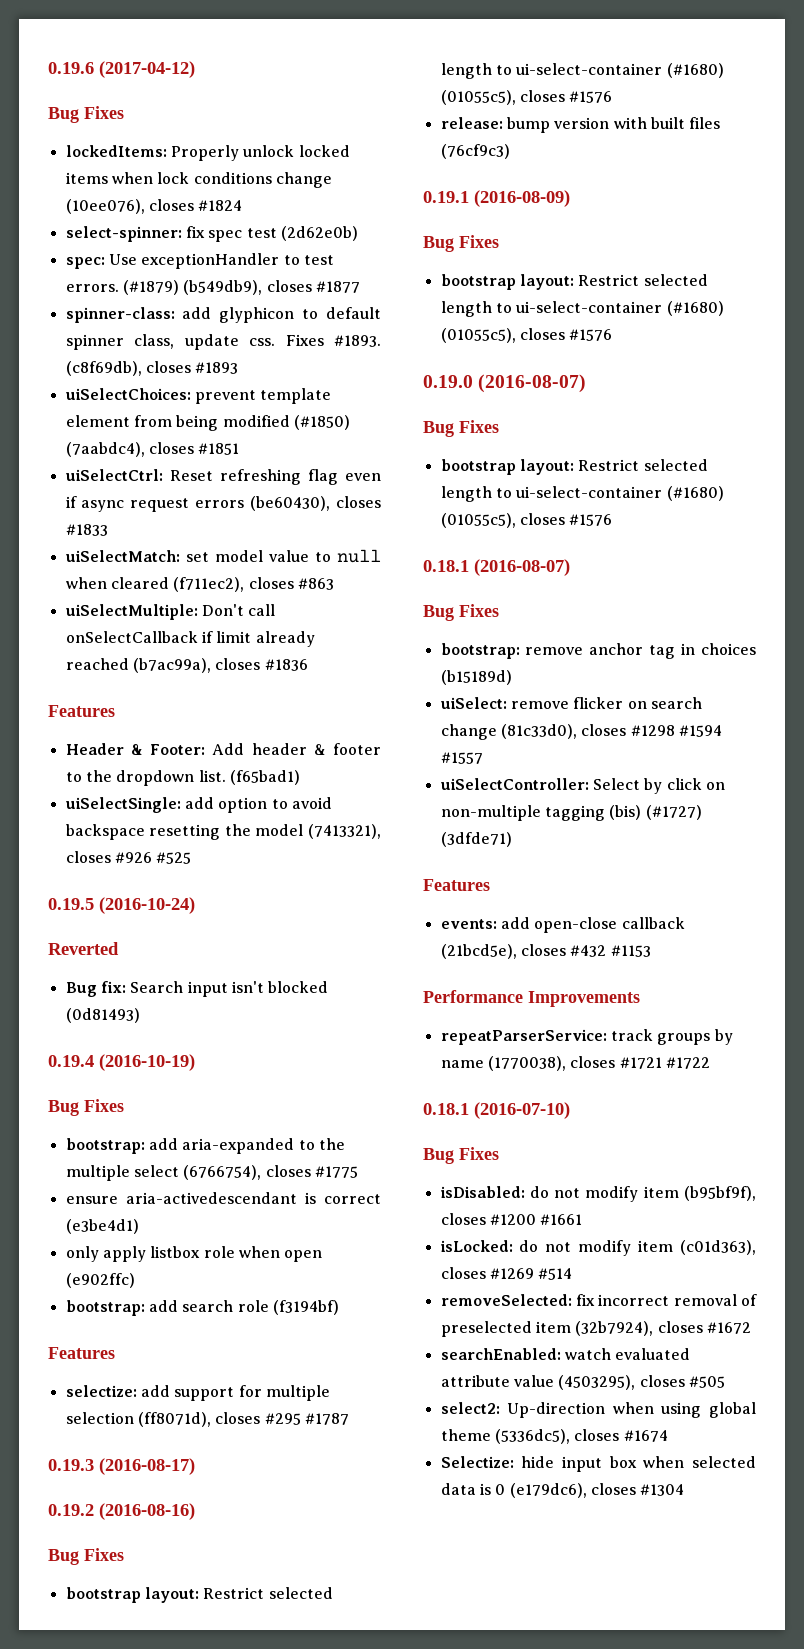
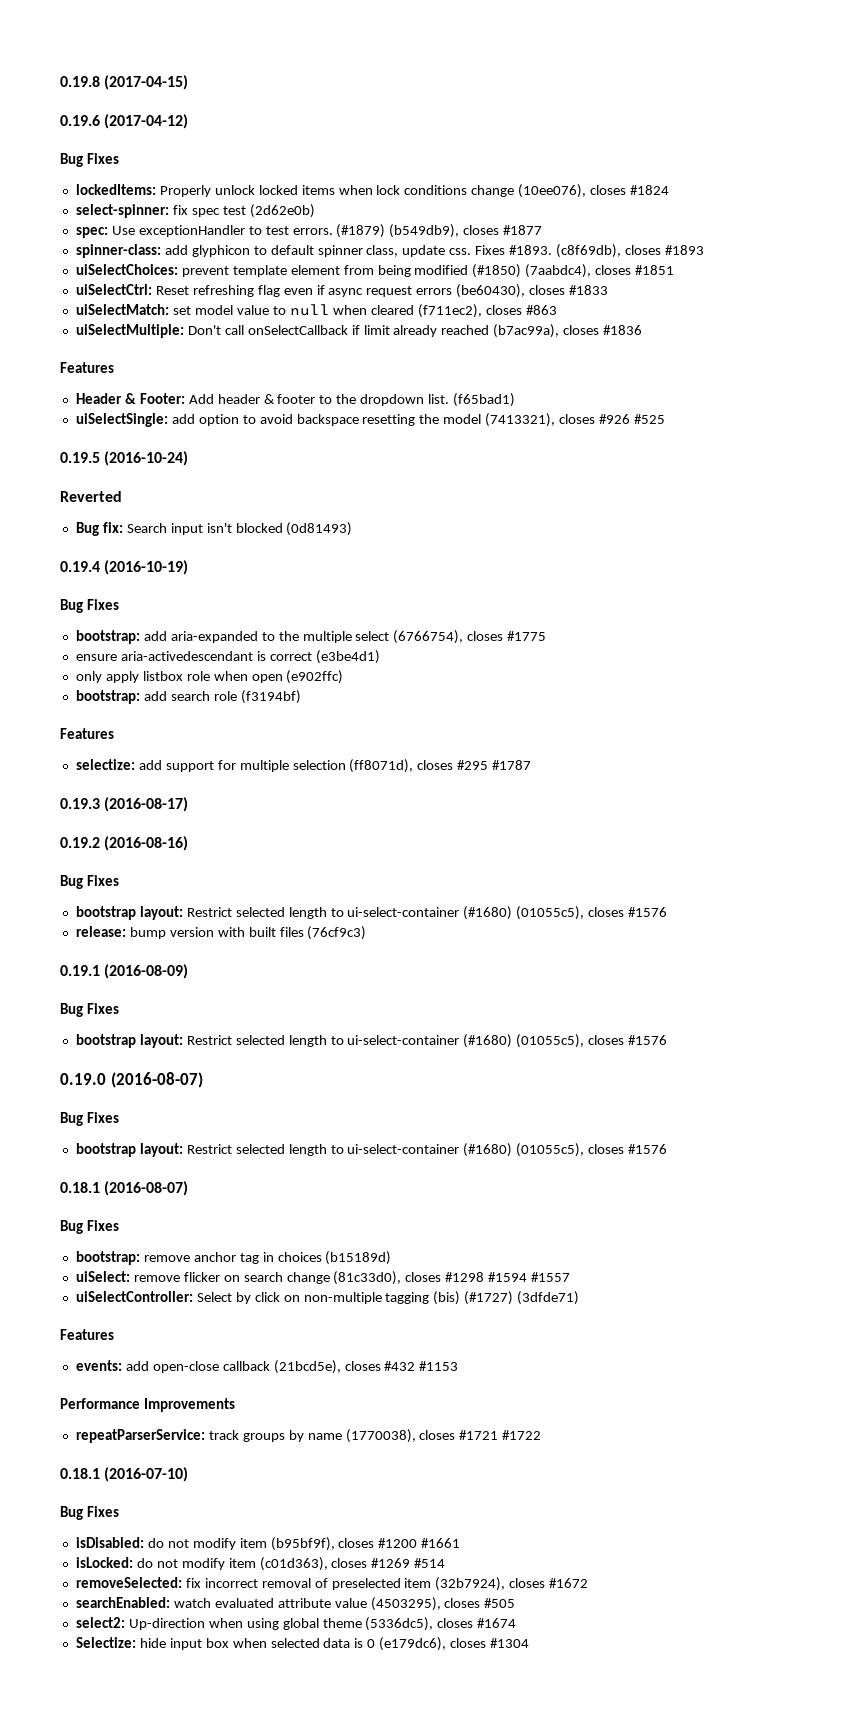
+ 0.19.8 (2017-04-15)

